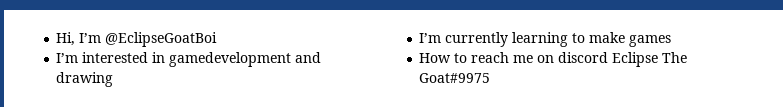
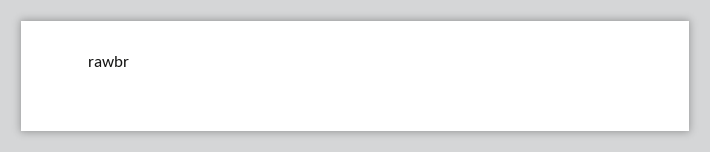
- Hi, I’m @EclipseGoatBoi
- I’m interested in gamedevelopment and drawing
- I’m currently learning to make games
- How to reach me on discord Eclipse The Goat#9975
+ rawbr

